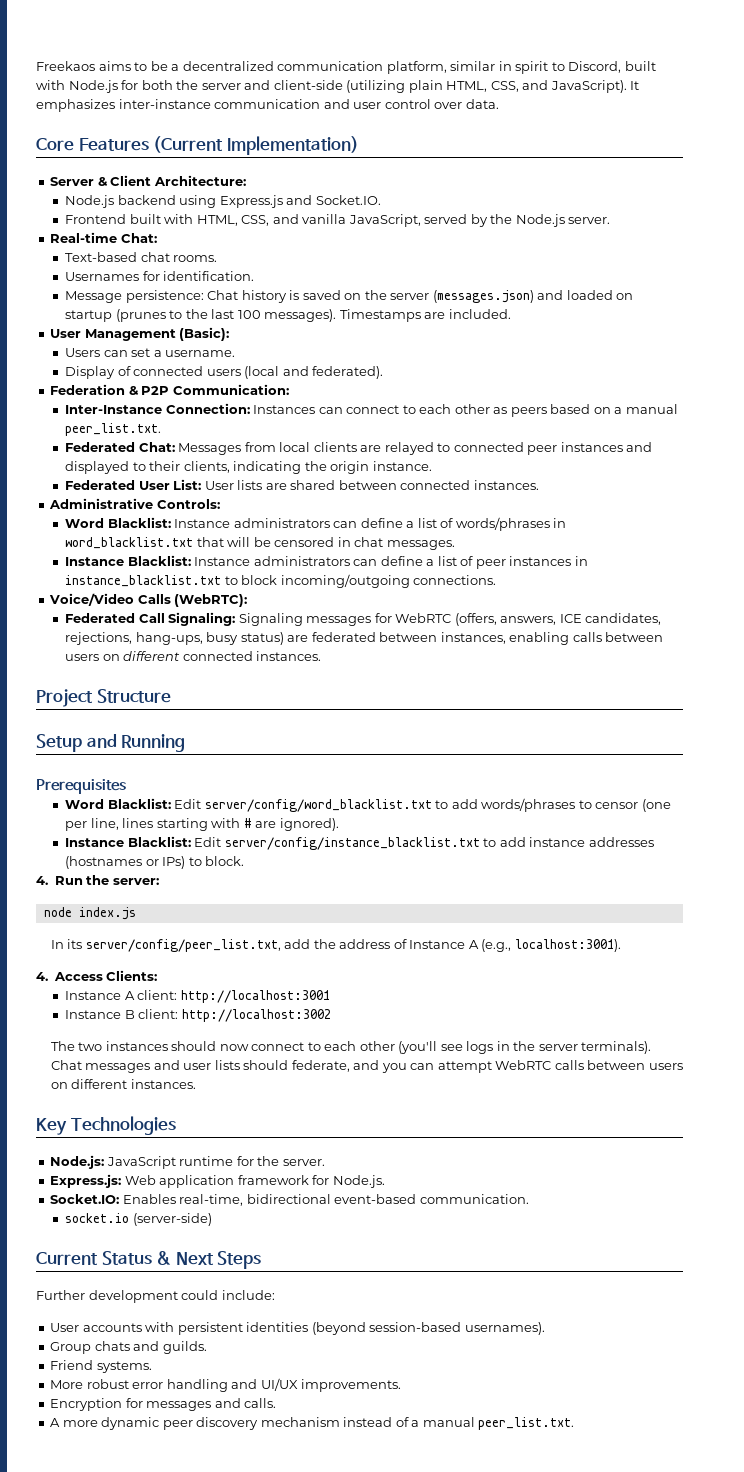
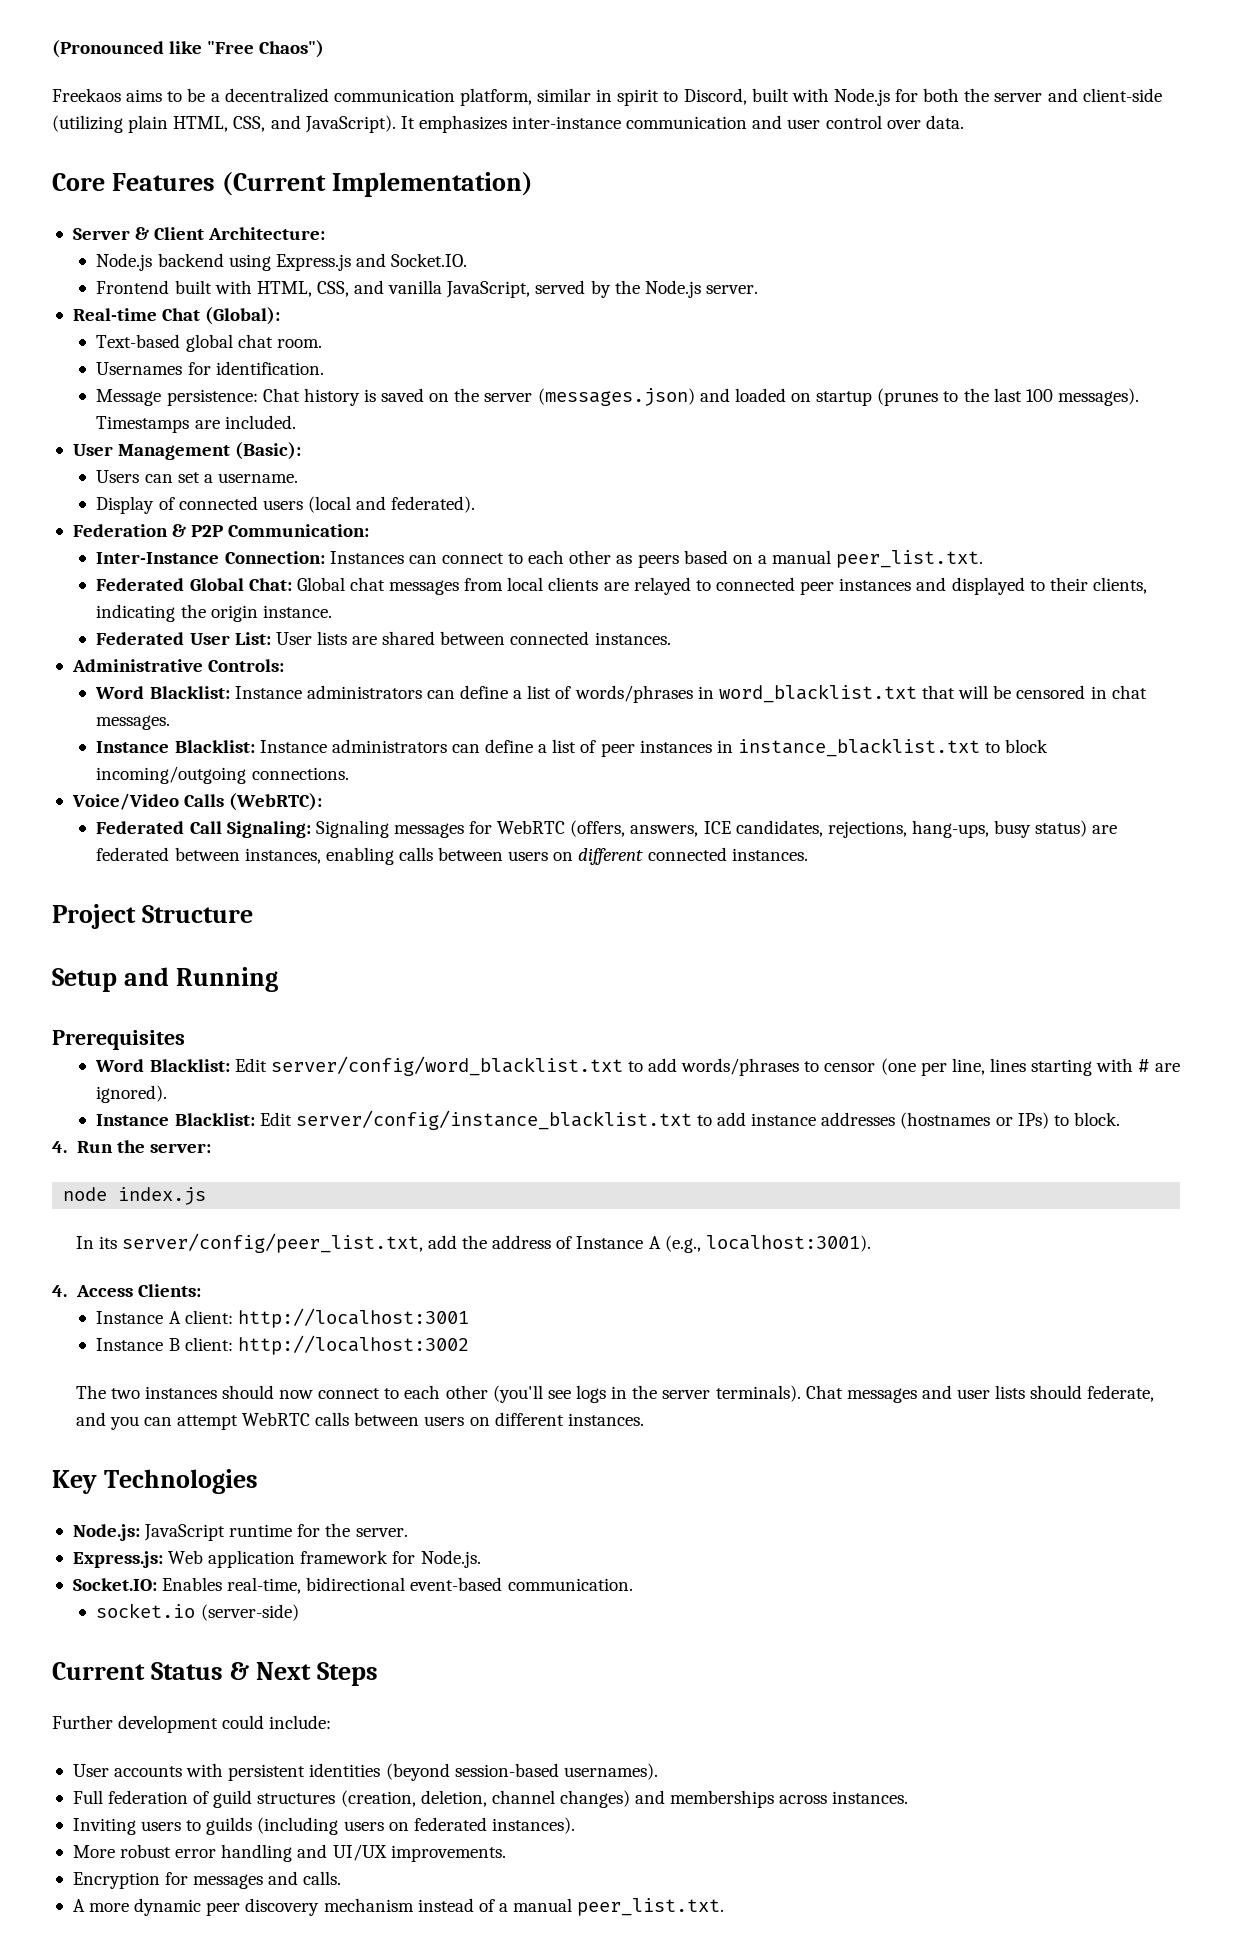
+ (Pronounced like "Free Chaos")
- Real-time Chat:
+ Real-time Chat (Global):
- Text-based chat rooms.
+ Text-based global chat room.
- Federated Chat: Messages from local clients are relayed to connected peer instances and displayed to their clients, indicating the origin instance.
+ Federated Global Chat: Global chat messages from local clients are relayed to connected peer instances and displayed to their clients, indicating the origin instance.
- Group chats and guilds.
- Friend systems.
+ Full federation of guild structures (creation, deletion, channel changes) and memberships across instances.
+ Inviting users to guilds (including users on federated instances).

